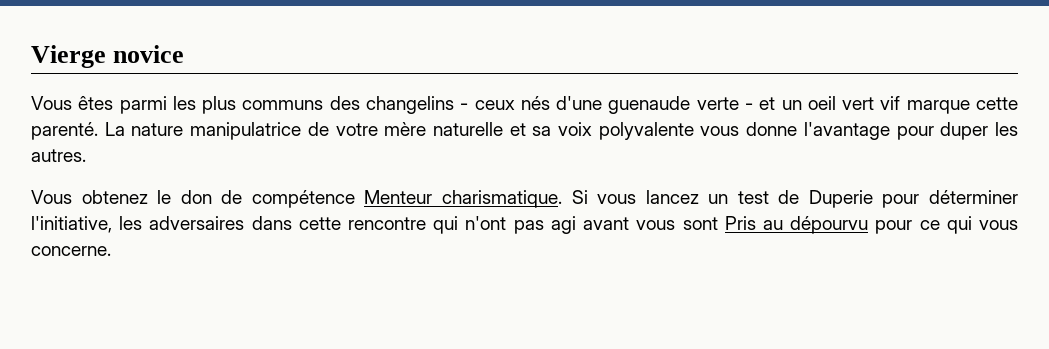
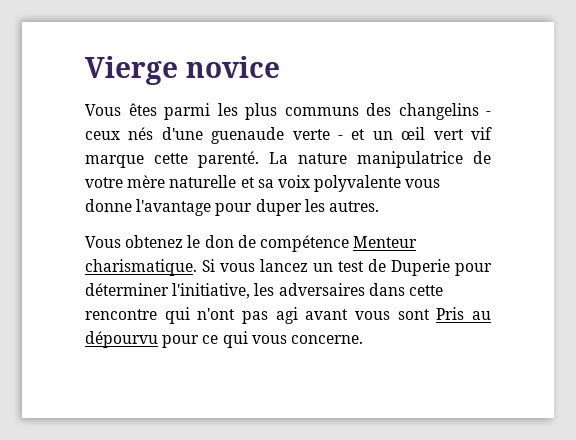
- Vous êtes parmi les plus communs des changelins - ceux nés d'une guenaude verte - et un oeil vert vif marque cette parenté.
+ Vous êtes parmi les plus communs des changelins - ceux nés d'une guenaude verte - et un œil vert vif marque cette parenté.

